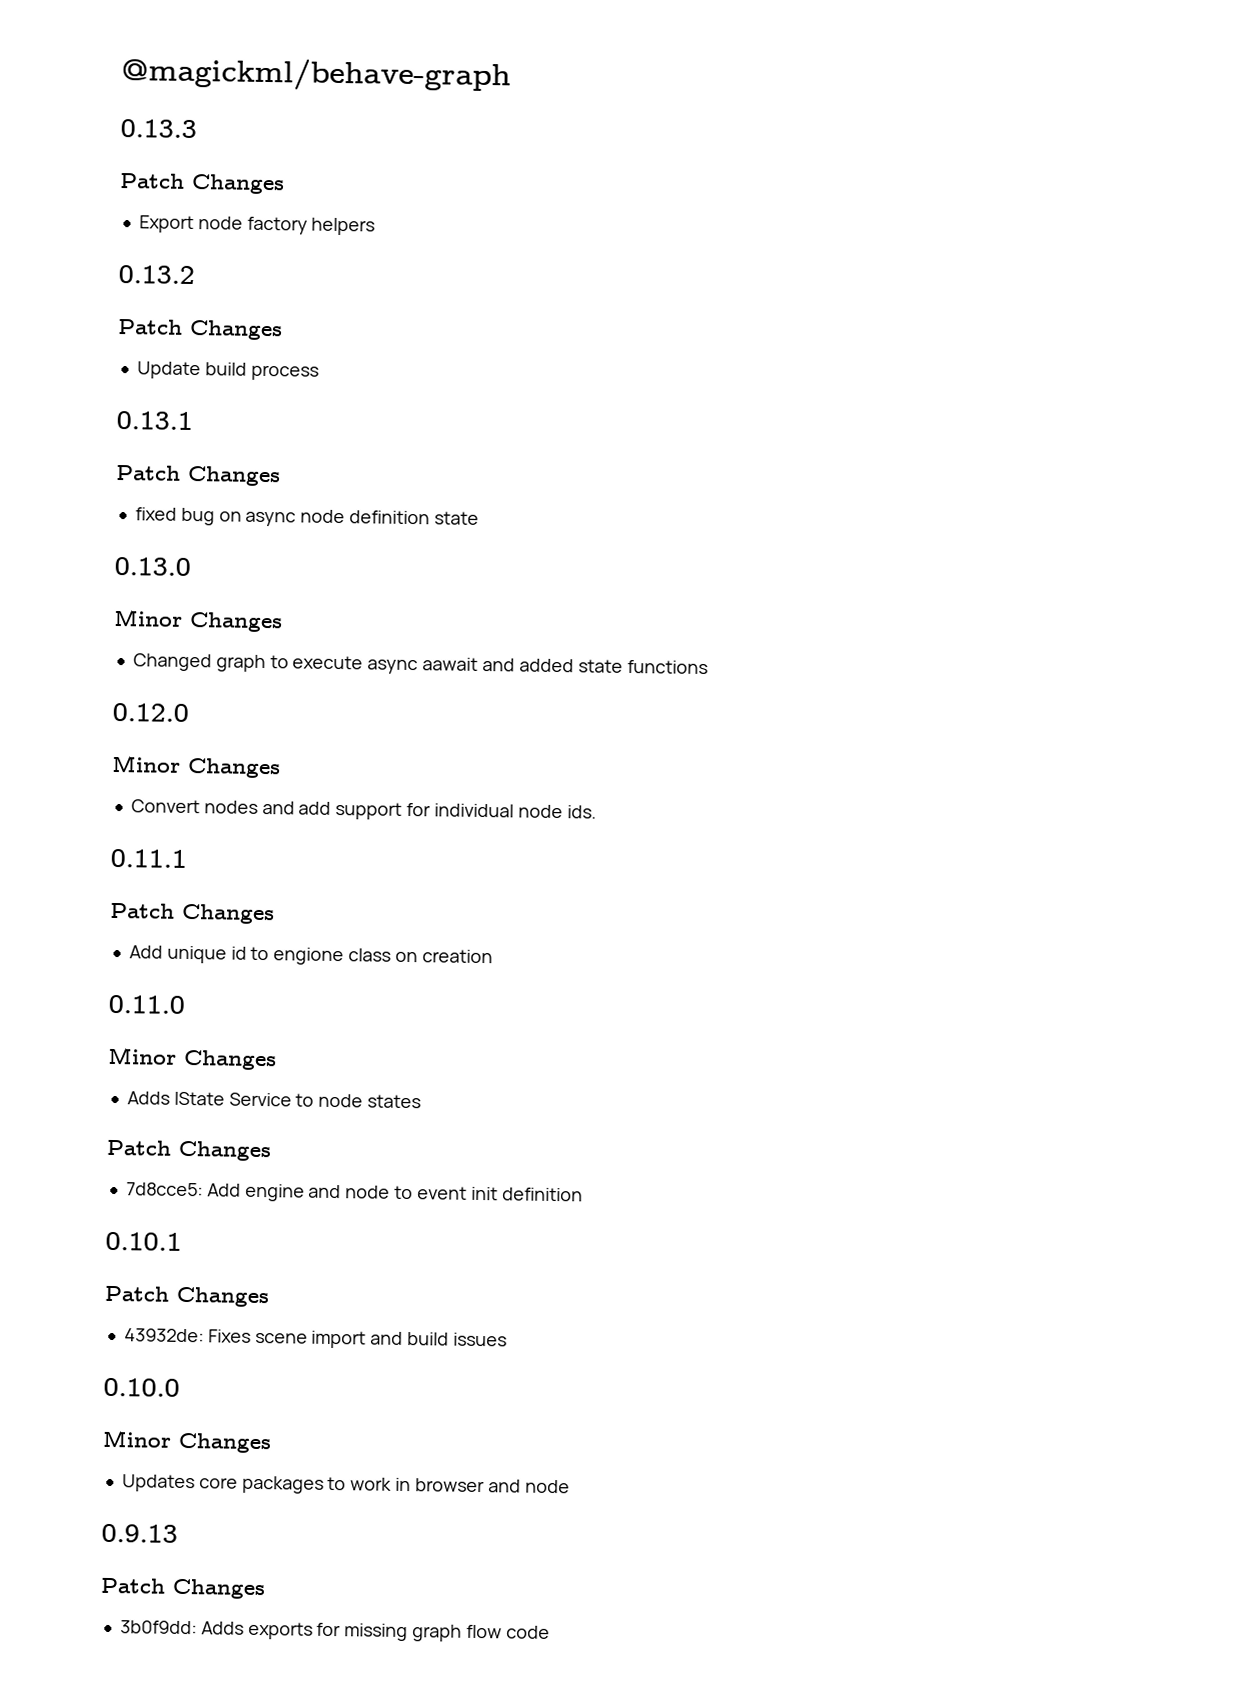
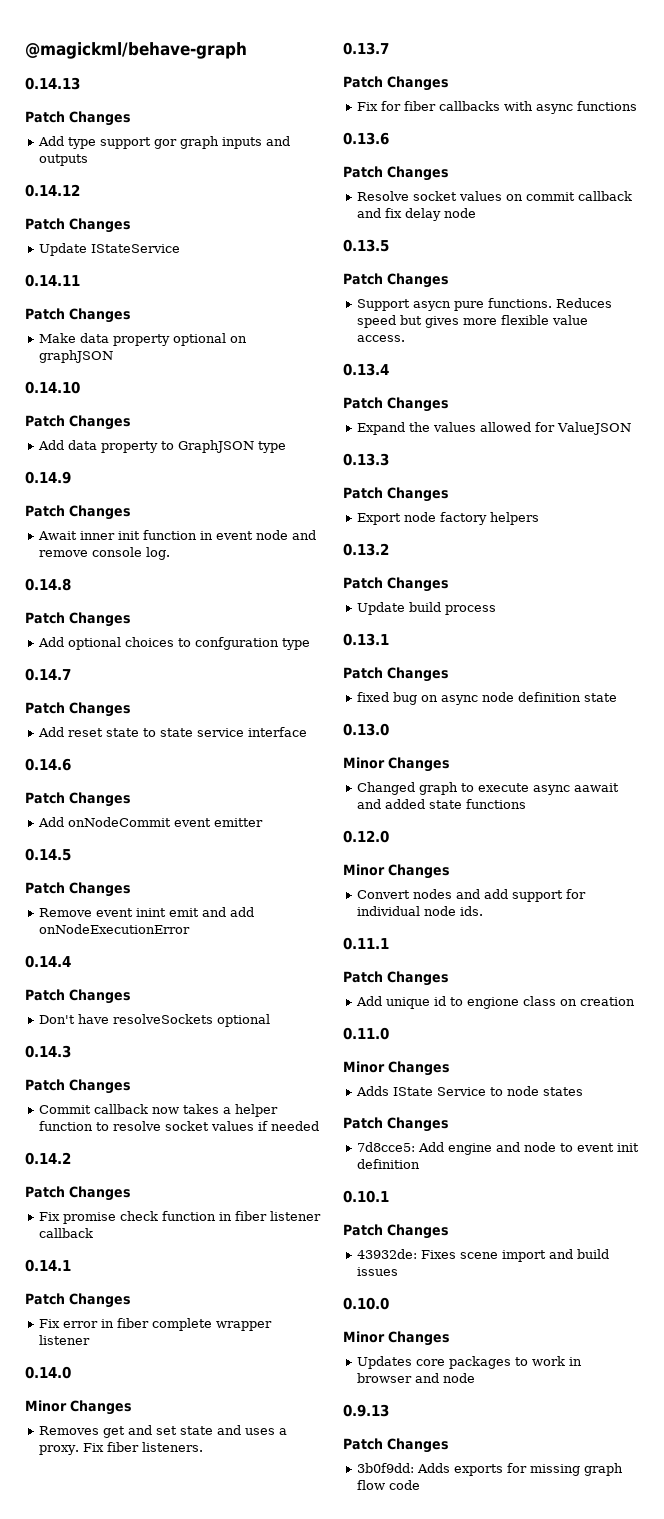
+ 0.14.13
+ Patch Changes
+ Add type support gor graph inputs and outputs
+ 0.14.12
+ Patch Changes
+ Update IStateService
+ 0.14.11
+ Patch Changes
+ Make data property optional on graphJSON
+ 0.14.10
+ Patch Changes
+ Add data property to GraphJSON type
+ 0.14.9
+ Patch Changes
+ Await inner init function in event node and remove console log.
+ 0.14.8
+ Patch Changes
+ Add optional choices to confguration type
+ 0.14.7
+ Patch Changes
+ Add reset state to state service interface
+ 0.14.6
+ Patch Changes
+ Add onNodeCommit event emitter
+ 0.14.5
+ Patch Changes
+ Remove event inint emit and add onNodeExecutionError
+ 0.14.4
+ Patch Changes
+ Don't have resolveSockets optional
+ 0.14.3
+ Patch Changes
+ Commit callback now takes a helper function to resolve socket values if needed
+ 0.14.2
+ Patch Changes
+ Fix promise check function in fiber listener callback
+ 0.14.1
+ Patch Changes
+ Fix error in fiber complete wrapper listener
+ 0.14.0
+ Minor Changes
+ Removes get and set state and uses a proxy. Fix fiber listeners.
+ 0.13.7
+ Patch Changes
+ Fix for fiber callbacks with async functions
+ 0.13.6
+ Patch Changes
+ Resolve socket values on commit callback and fix delay node
+ 0.13.5
+ Patch Changes
+ Support asycn pure functions. Reduces speed but gives more flexible value access.
+ 0.13.4
+ Patch Changes
+ Expand the values allowed for ValueJSON

